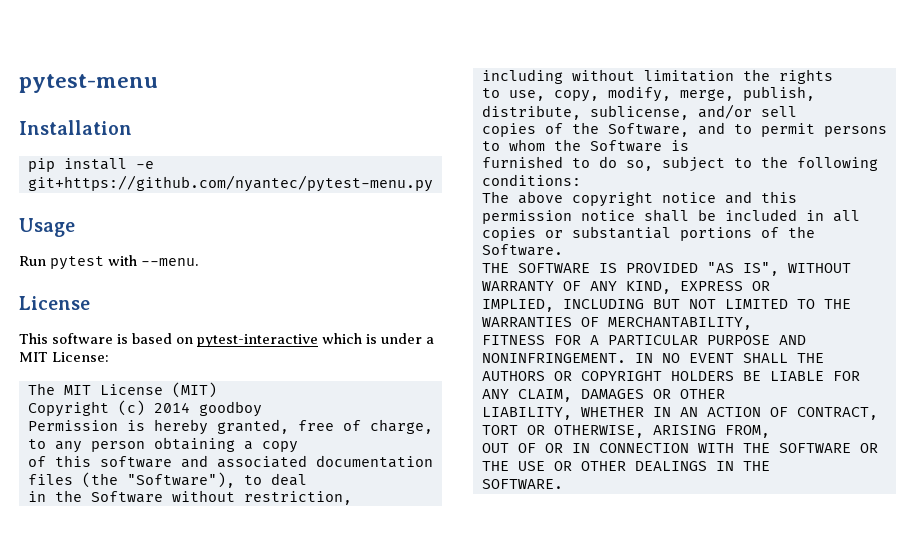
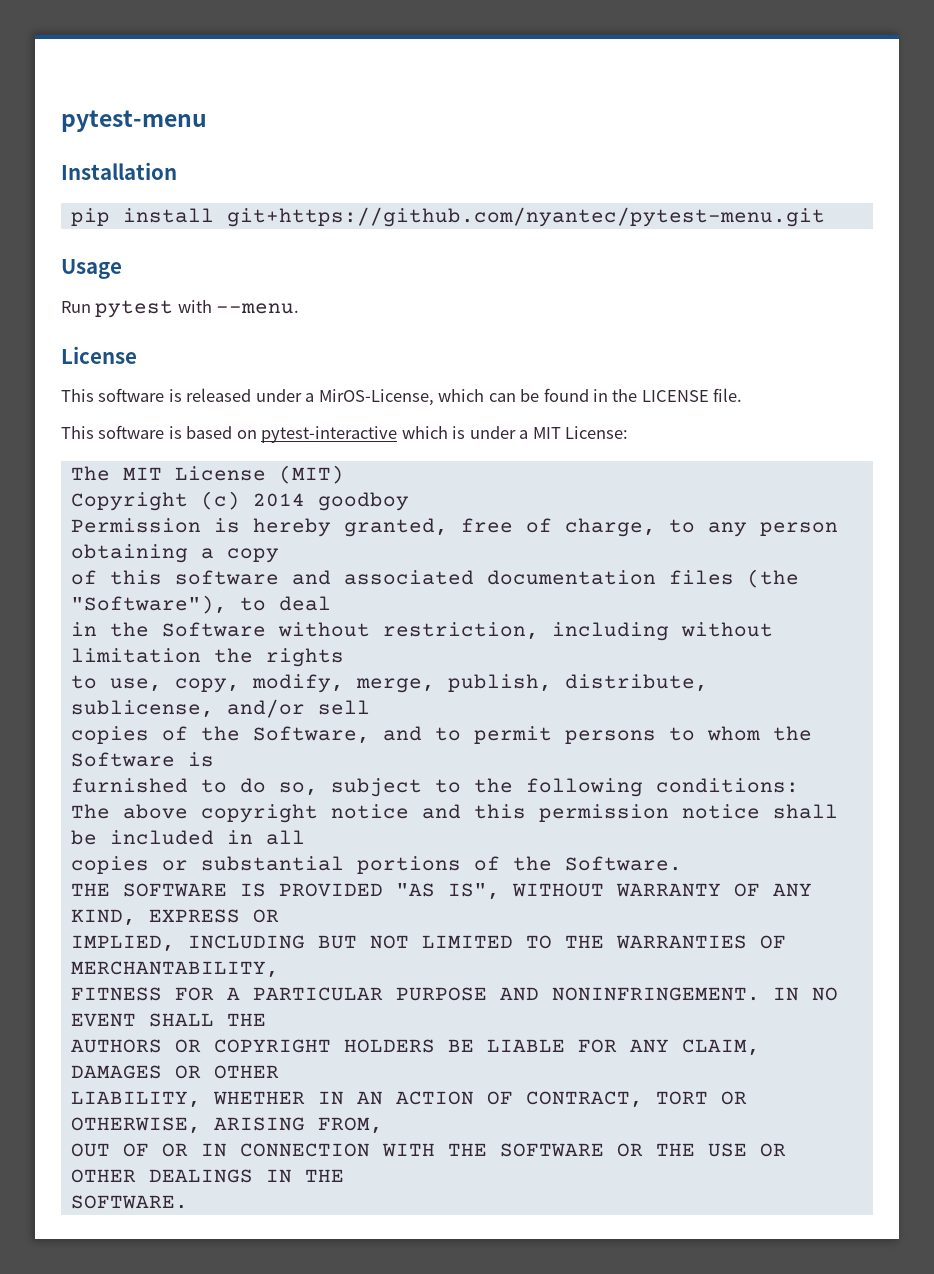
- pip install -e git+https://github.com/nyantec/pytest-menu.py
+ pip install git+https://github.com/nyantec/pytest-menu.git
+ This software is released under a MirOS-License, which can be found in the LICENSE file.

